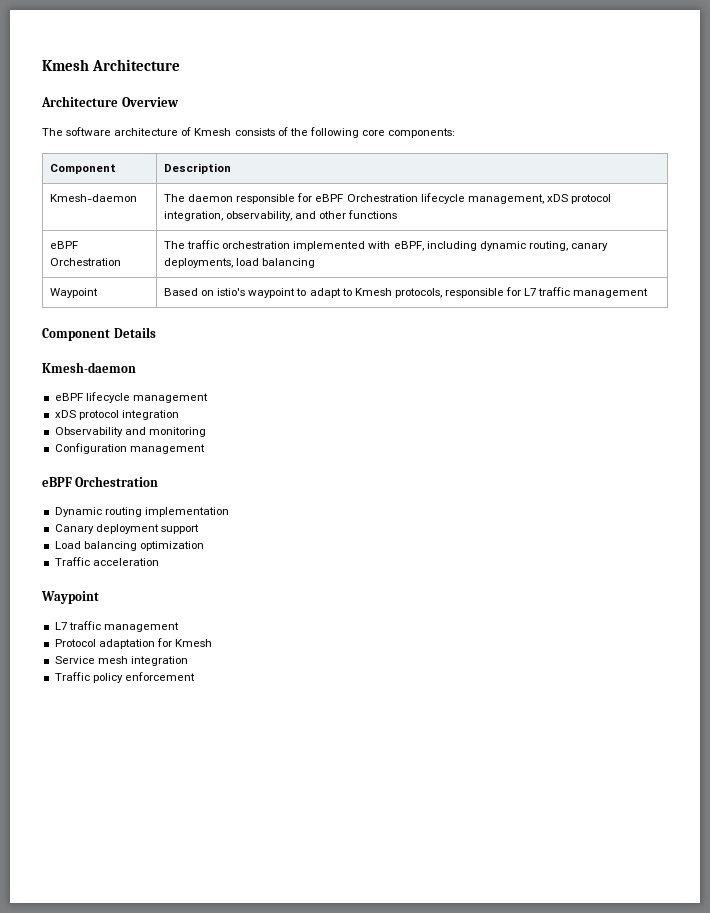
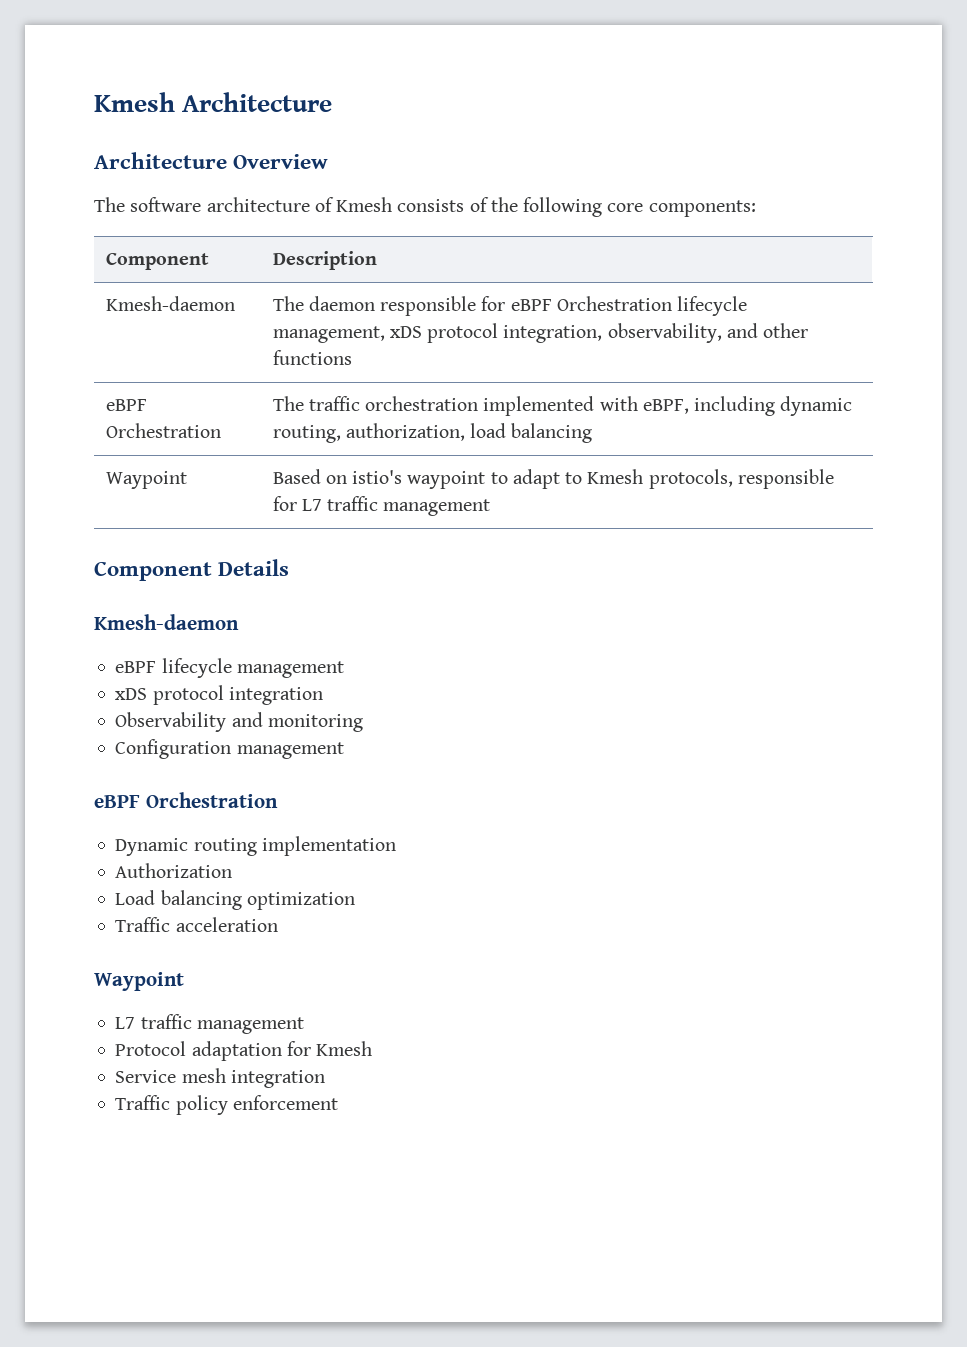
- eBPF Orchestration | The traffic orchestration implemented with eBPF, including dynamic routing, canary deployments, load balancing
+ eBPF Orchestration | The traffic orchestration implemented with eBPF, including dynamic routing, authorization, load balancing
- Canary deployment support
+ Authorization

